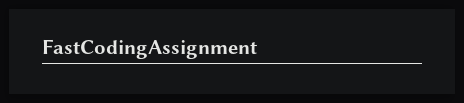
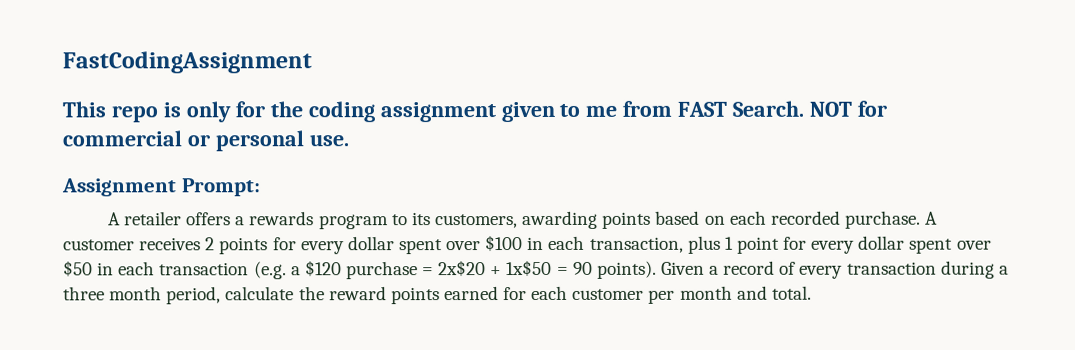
+ This repo is only for the coding assignment given to me from FAST Search. NOT for commercial or personal use.
+ Assignment Prompt:
+ A retailer offers a rewards program to its customers, awarding points based on each recorded purchase. A customer receives 2 points for every dollar spent over $100 in each transaction, plus 1 point for every dollar spent over $50 in each transaction (e.g. a $120 purchase = 2x$20 + 1x$50 = 90 points). Given a record of every transaction during a three month period, calculate the reward points earned for each customer per month and total.

